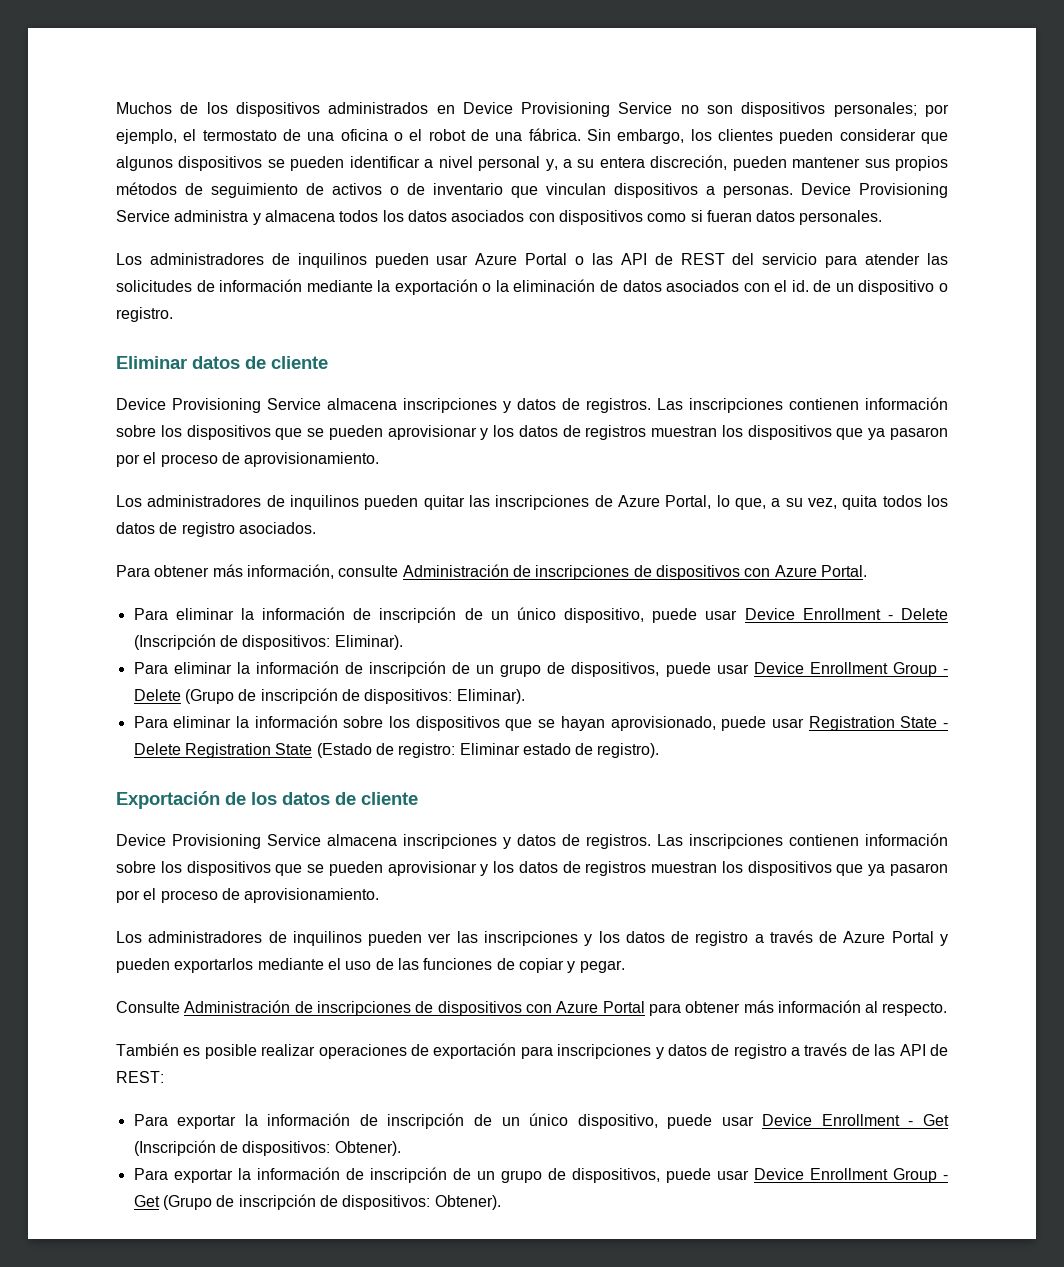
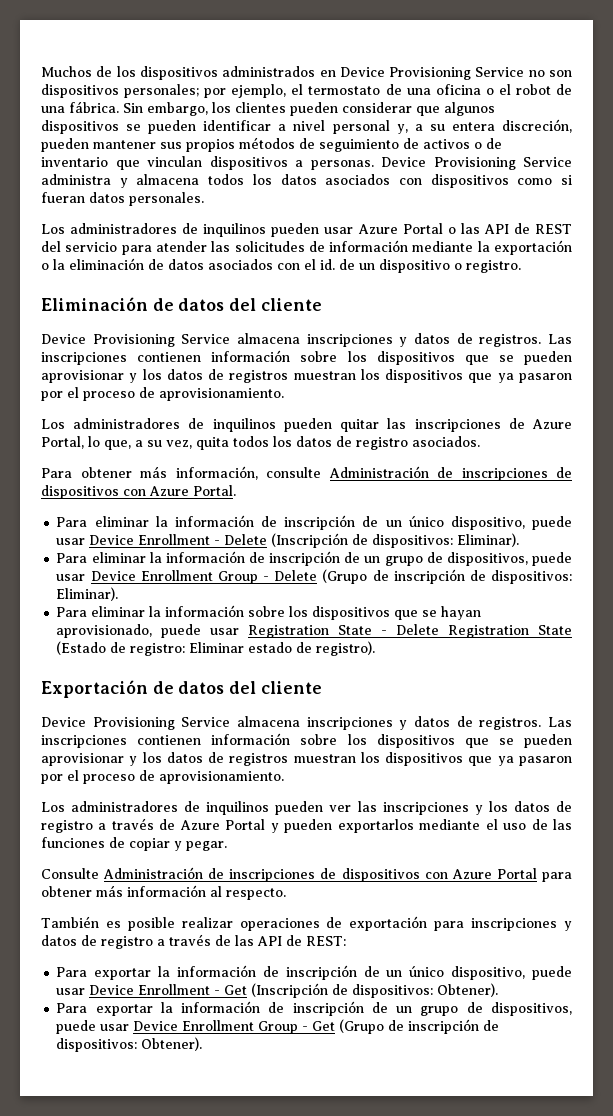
- Eliminar datos de cliente
+ Eliminación de datos del cliente
- Exportación de los datos de cliente
+ Exportación de datos del cliente

